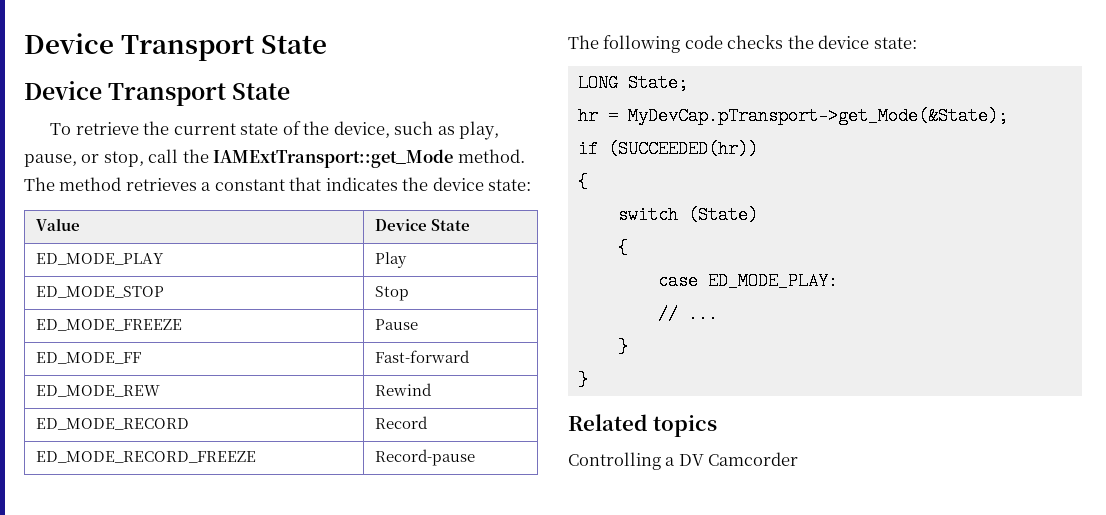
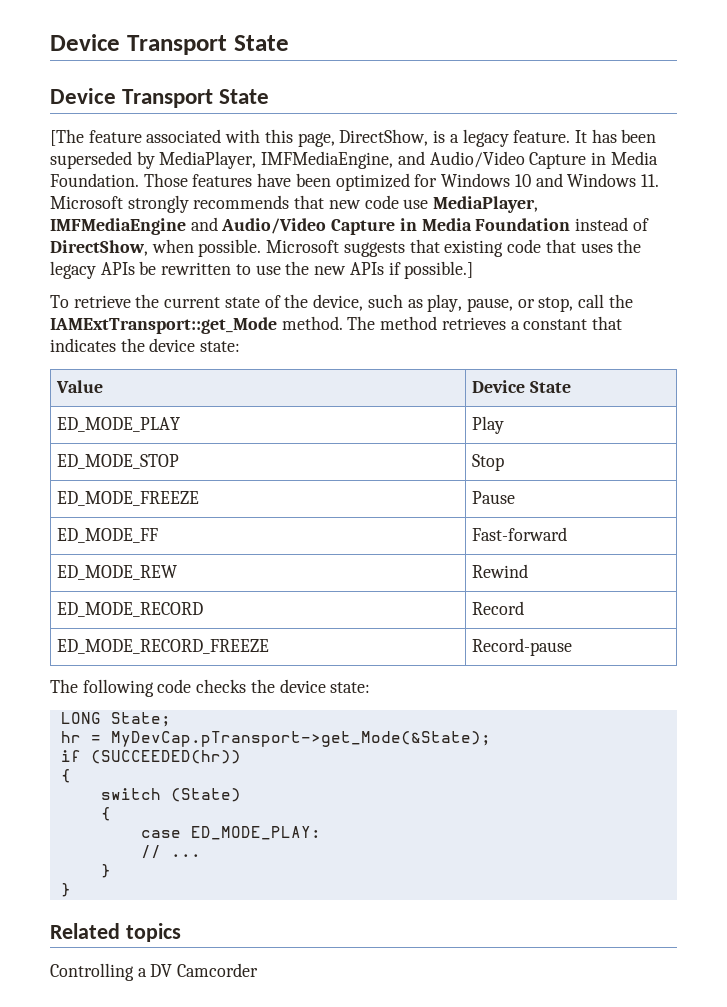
+ [The feature associated with this page, DirectShow, is a legacy feature. It has been superseded by MediaPlayer, IMFMediaEngine, and Audio/Video Capture in Media Foundation. Those features have been optimized for Windows 10 and Windows 11. Microsoft strongly recommends that new code use MediaPlayer, IMFMediaEngine and Audio/Video Capture in Media Foundation instead of DirectShow, when possible. Microsoft suggests that existing code that uses the legacy APIs be rewritten to use the new APIs if possible.]

